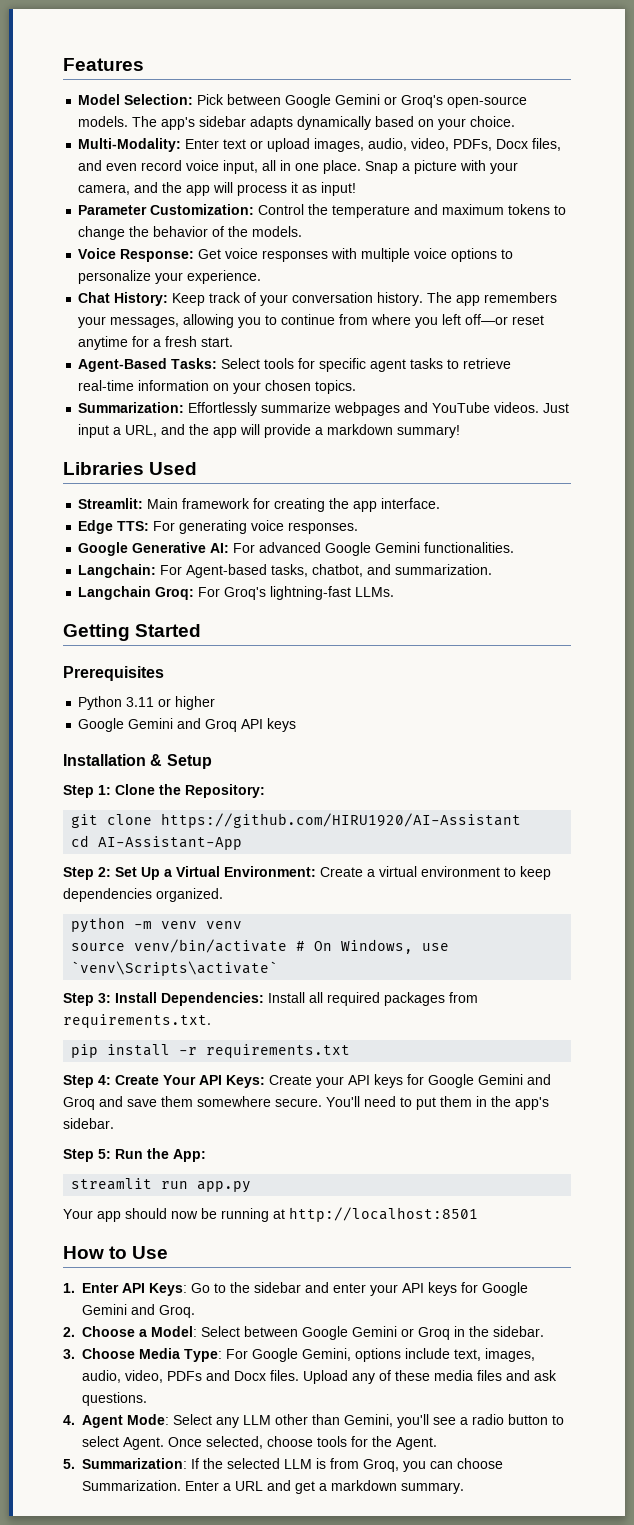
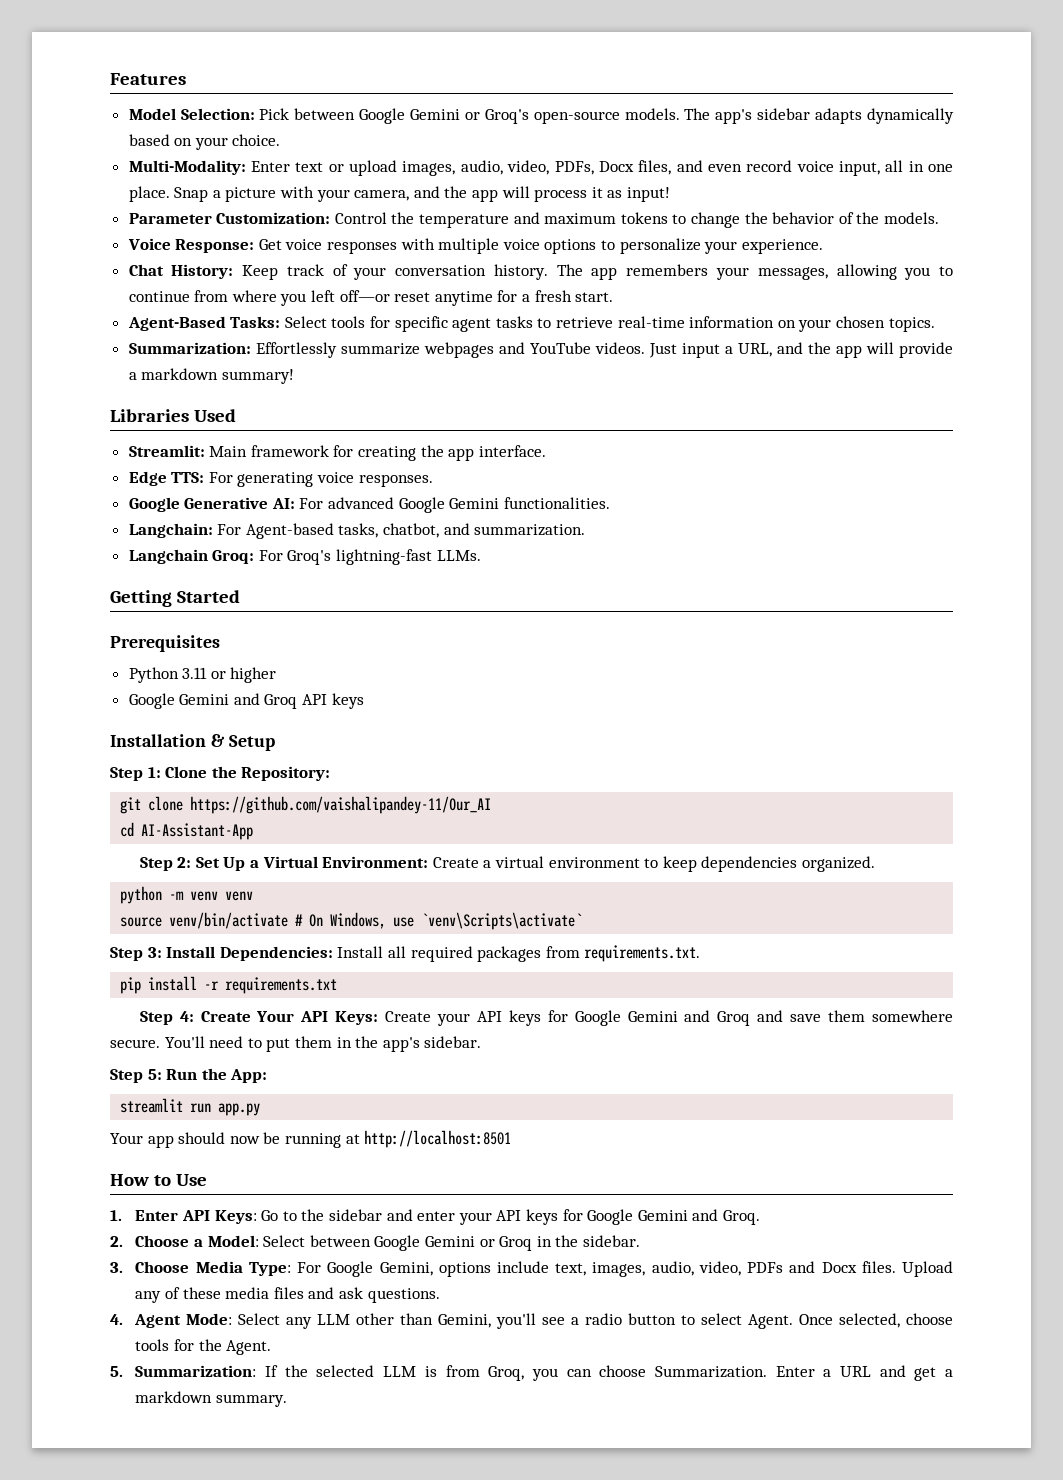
- git clone https://github.com/HIRU1920/AI-Assistant
+ git clone https://github.com/vaishalipandey-11/Our_AI

